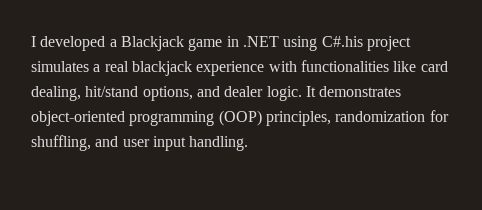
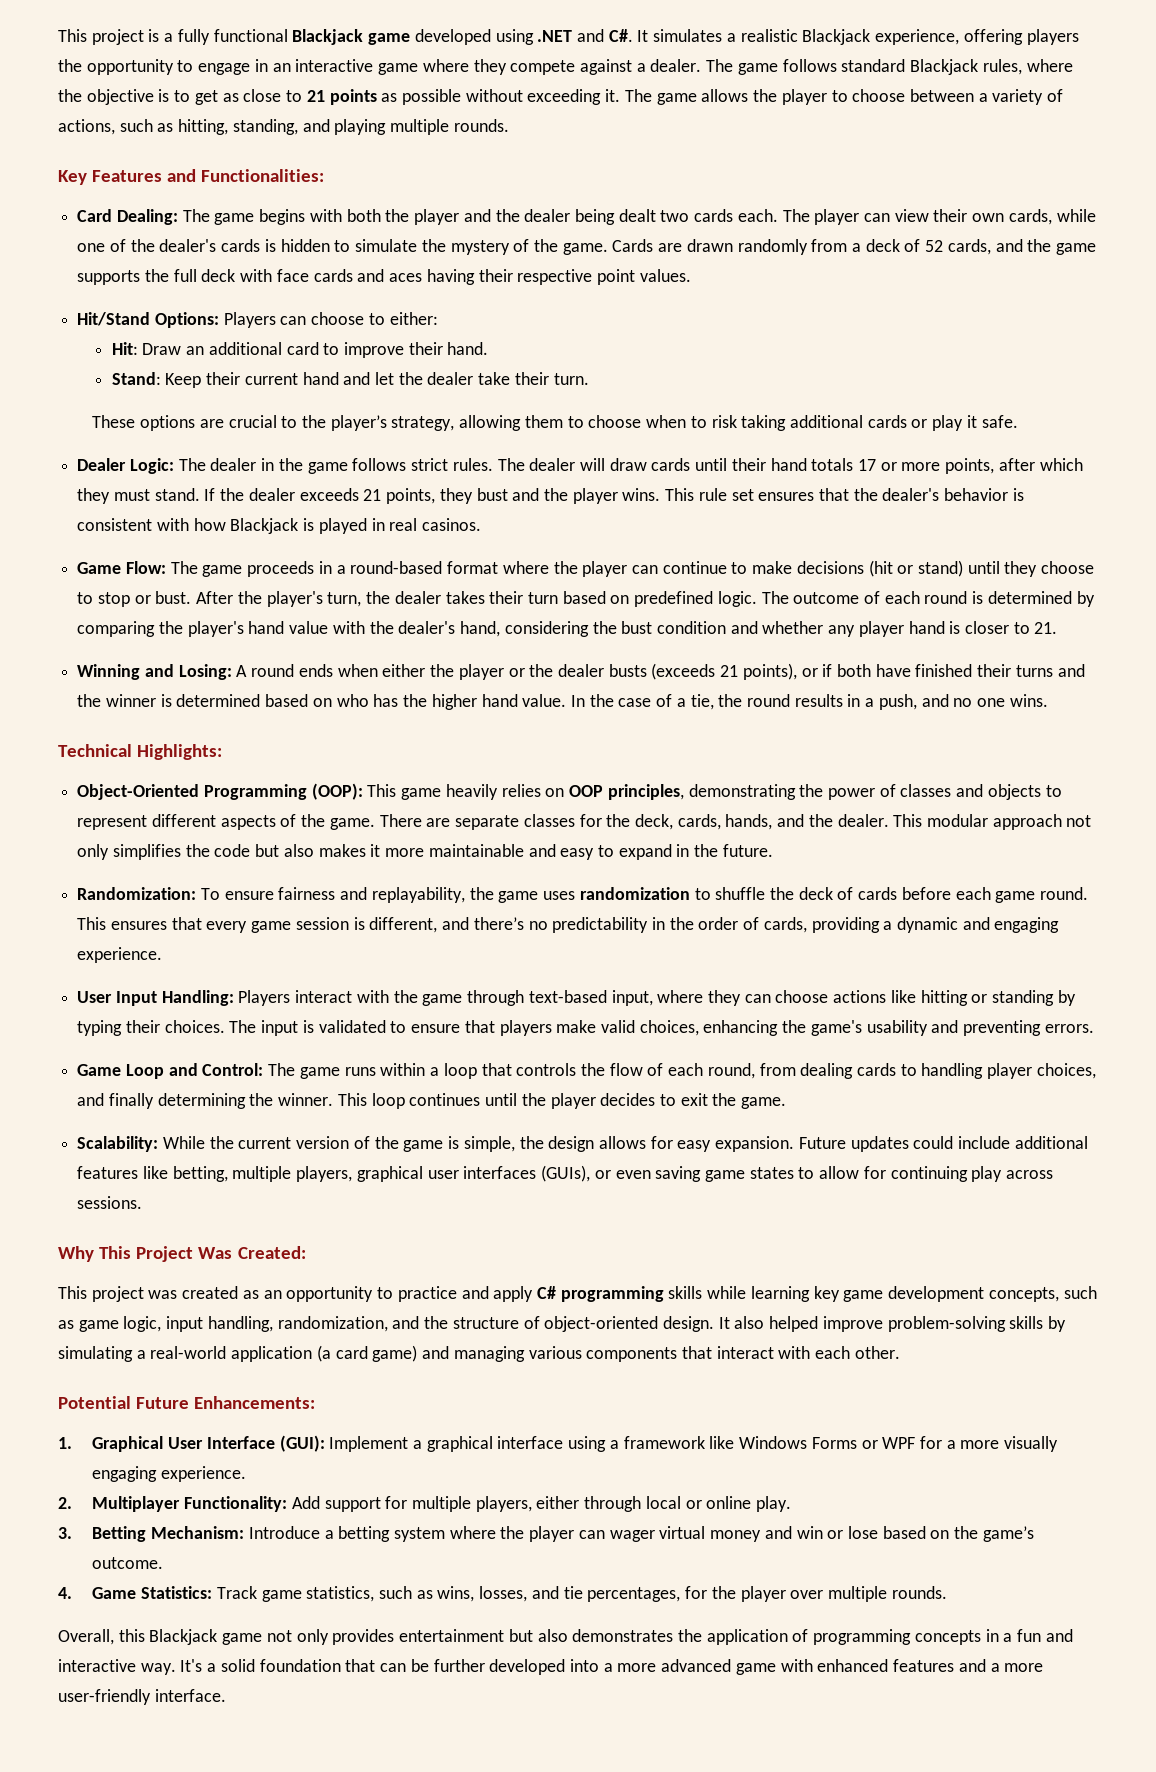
- I developed a Blackjack game in .NET using C#.his project simulates a real blackjack experience with functionalities like card dealing, hit/stand options, and dealer logic. It demonstrates object-oriented programming (OOP) principles, randomization for shuffling, and user input handling.
+ This project is a fully functional Blackjack game developed using .NET and C#. It simulates a realistic Blackjack experience, offering players the opportunity to engage in an interactive game where they compete against a dealer. The game follows standard Blackjack rules, where the objective is to get as close to 21 points as possible without exceeding it. The game allows the player to choose between a variety of actions, such as hitting, standing, and playing multiple rounds.
+ Key Features and Functionalities:
+ Card Dealing: The game begins with both the player and the dealer being dealt two cards each. The player can view their own cards, while one of the dealer's cards is hidden to simulate the mystery of the game. Cards are drawn randomly from a deck of 52 cards, and the game supports the full deck with face cards and aces having their respective point values.
+ Hit/Stand Options: Players can choose to either:
+ Hit: Draw an additional card to improve their hand.
+ Stand: Keep their current hand and let the dealer take their turn.
+ These options are crucial to the player’s strategy, allowing them to choose when to risk taking additional cards or play it safe.
+ Dealer Logic: The dealer in the game follows strict rules. The dealer will draw cards until their hand totals 17 or more points, after which they must stand. If the dealer exceeds 21 points, they bust and the player wins. This rule set ensures that the dealer's behavior is consistent with how Blackjack is played in real casinos.
+ Game Flow: The game proceeds in a round-based format where the player can continue to make decisions (hit or stand) until they choose to stop or bust. After the player's turn, the dealer takes their turn based on predefined logic. The outcome of each round is determined by comparing the player's hand value with the dealer's hand, considering the bust condition and whether any player hand is closer to 21.
+ Winning and Losing: A round ends when either the player or the dealer busts (exceeds 21 points), or if both have finished their turns and the winner is determined based on who has the higher hand value. In the case of a tie, the round results in a push, and no one wins.
+ Technical Highlights:
+ Object-Oriented Programming (OOP): This game heavily relies on OOP principles, demonstrating the power of classes and objects to represent different aspects of the game. There are separate classes for the deck, cards, hands, and the dealer. This modular approach not only simplifies the code but also makes it more maintainable and easy to expand in the future.
+ Randomization: To ensure fairness and replayability, the game uses randomization to shuffle the deck of cards before each game round. This ensures that every game session is different, and there’s no predictability in the order of cards, providing a dynamic and engaging experience.
+ User Input Handling: Players interact with the game through text-based input, where they can choose actions like hitting or standing by typing their choices. The input is validated to ensure that players make valid choices, enhancing the game's usability and preventing errors.
+ Game Loop and Control: The game runs within a loop that controls the flow of each round, from dealing cards to handling player choices, and finally determining the winner. This loop continues until the player decides to exit the game.
+ Scalability: While the current version of the game is simple, the design allows for easy expansion. Future updates could include additional features like betting, multiple players, graphical user interfaces (GUIs), or even saving game states to allow for continuing play across sessions.
+ Why This Project Was Created:
+ This project was created as an opportunity to practice and apply C# programming skills while learning key game development concepts, such as game logic, input handling, randomization, and the structure of object-oriented design. It also helped improve problem-solving skills by simulating a real-world application (a card game) and managing various components that interact with each other.
+ Potential Future Enhancements:
+ 1. Graphical User Interface (GUI): Implement a graphical interface using a framework like Windows Forms or WPF for a more visually engaging experience.
+ 2. Multiplayer Functionality: Add support for multiple players, either through local or online play.
+ 3. Betting Mechanism: Introduce a betting system where the player can wager virtual money and win or lose based on the game’s outcome.
+ 4. Game Statistics: Track game statistics, such as wins, losses, and tie percentages, for the player over multiple rounds.
+ Overall, this Blackjack game not only provides entertainment but also demonstrates the application of programming concepts in a fun and interactive way. It's a solid foundation that can be further developed into a more advanced game with enhanced features and a more user-friendly interface.

